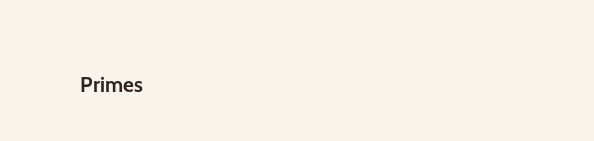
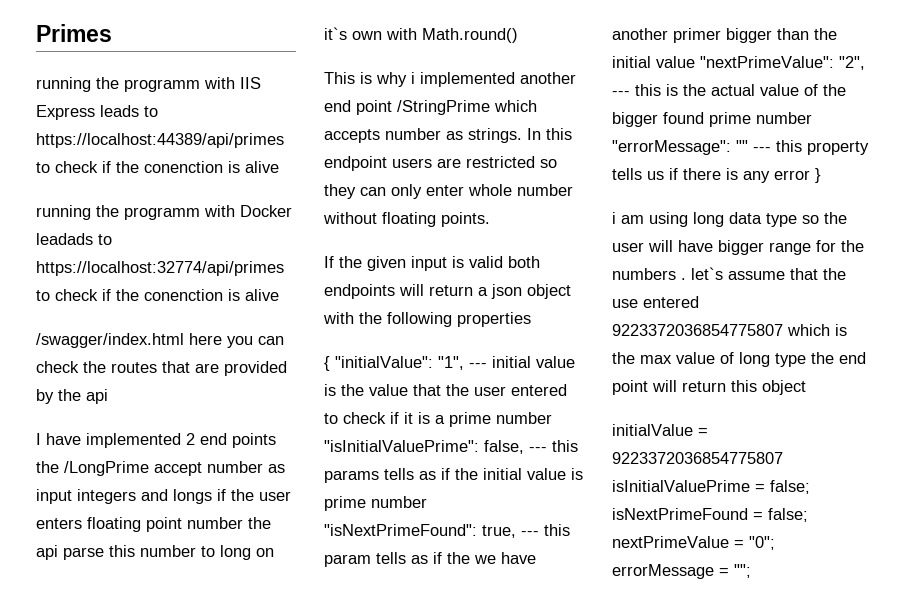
+ running the programm with IIS Express leads to https://localhost:44389/api/primes to check if the conenction is alive
+ running the programm with Docker leadads to https://localhost:32774/api/primes to check if the conenction is alive
+ /swagger/index.html here you can check the routes that are provided by the api
+ I have implemented 2 end points the /LongPrime accept number as input integers and longs if the user enters floating point number the api parse this number to long on it`s own with Math.round()
+ This is why i implemented another end point /StringPrime which accepts number as strings. In this endpoint users are restricted so they can only enter whole number without floating points.
+ If the given input is valid both endpoints will return a json object with the following properties
+ { "initialValue": "1", --- initial value is the value that the user entered to check if it is a prime number "isInitialValuePrime": false, --- this params tells as if the initial value is prime number "isNextPrimeFound": true, --- this param tells as if the we have another primer bigger than the initial value "nextPrimeValue": "2", --- this is the actual value of the bigger found prime number "errorMessage": "" --- this property tells us if there is any error }
+ i am using long data type so the user will have bigger range for the numbers . let`s assume that the use entered 9223372036854775807 which is the max value of long type the end point will return this object
+ initialValue = 9223372036854775807 isInitialValuePrime = false; isNextPrimeFound = false; nextPrimeValue = "0"; errorMessage = "";

